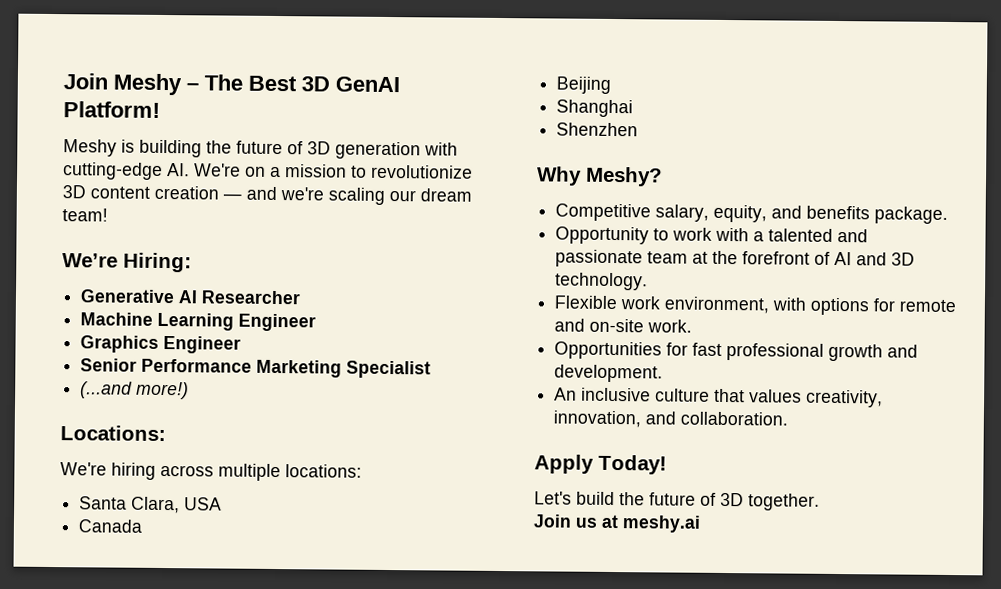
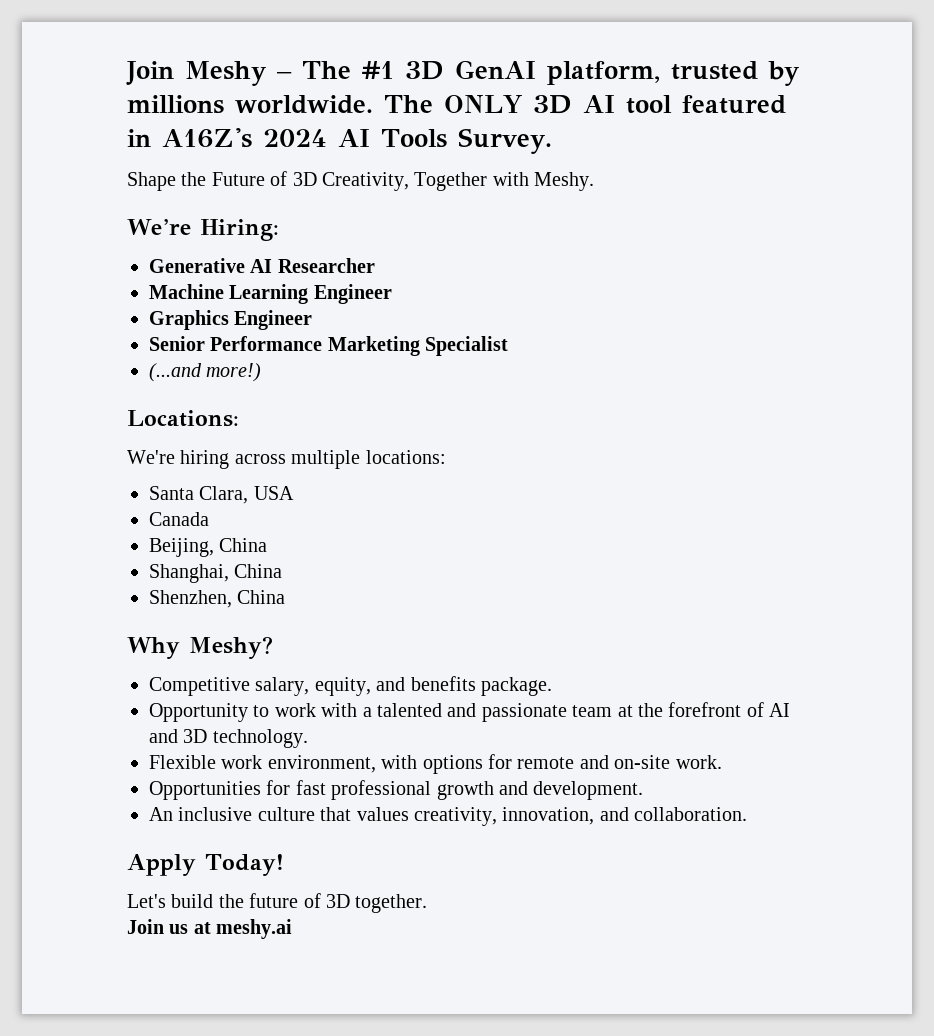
- Join Meshy – The Best 3D GenAI Platform!
- Meshy is building the future of 3D generation with cutting-edge AI. We're on a mission to revolutionize 3D content creation — and we're scaling our dream team!
+ Join Meshy – The #1 3D GenAI platform, trusted by millions worldwide. The ONLY 3D AI tool featured in A16Z's 2024 AI Tools Survey.
+ Shape the Future of 3D Creativity, Together with Meshy.
- Beijing
- Shanghai
- Shenzhen
+ Beijing, China
+ Shanghai, China
+ Shenzhen, China

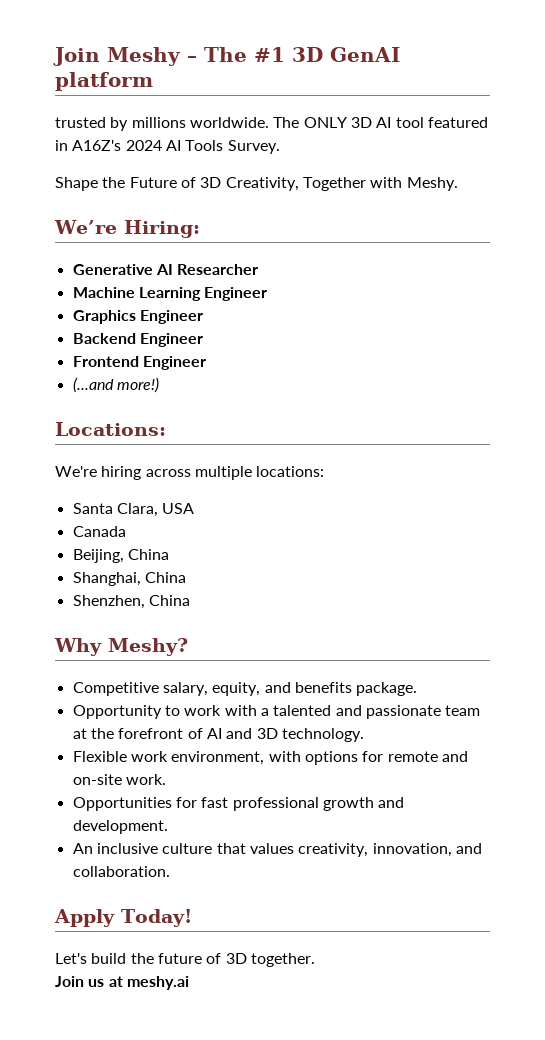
- Join Meshy – The #1 3D GenAI platform, trusted by millions worldwide.
+ Join Meshy – The #1 3D GenAI platform
+ trusted by millions worldwide.
- Senior Performance Marketing Specialist
+ Backend Engineer
+ Frontend Engineer

